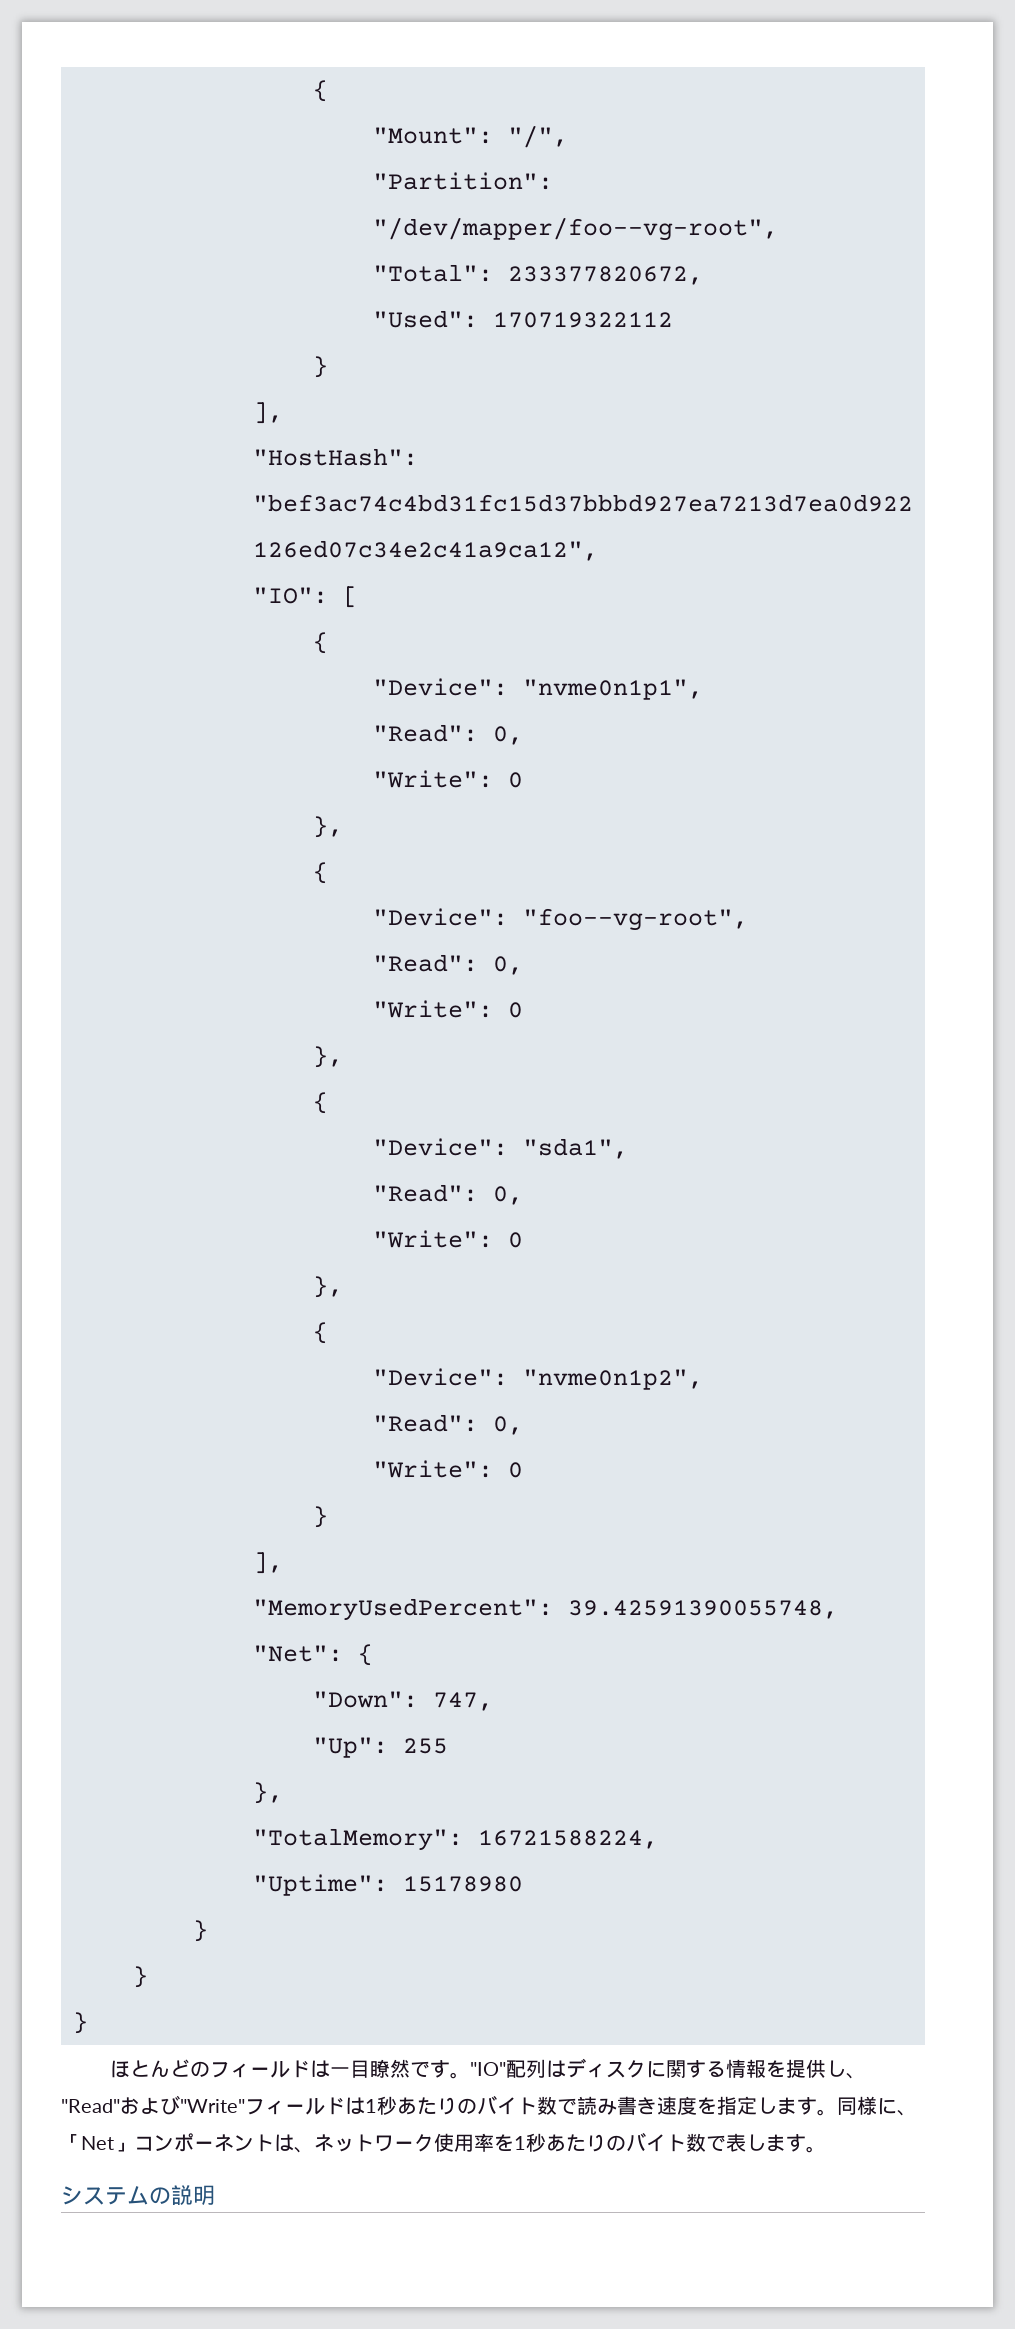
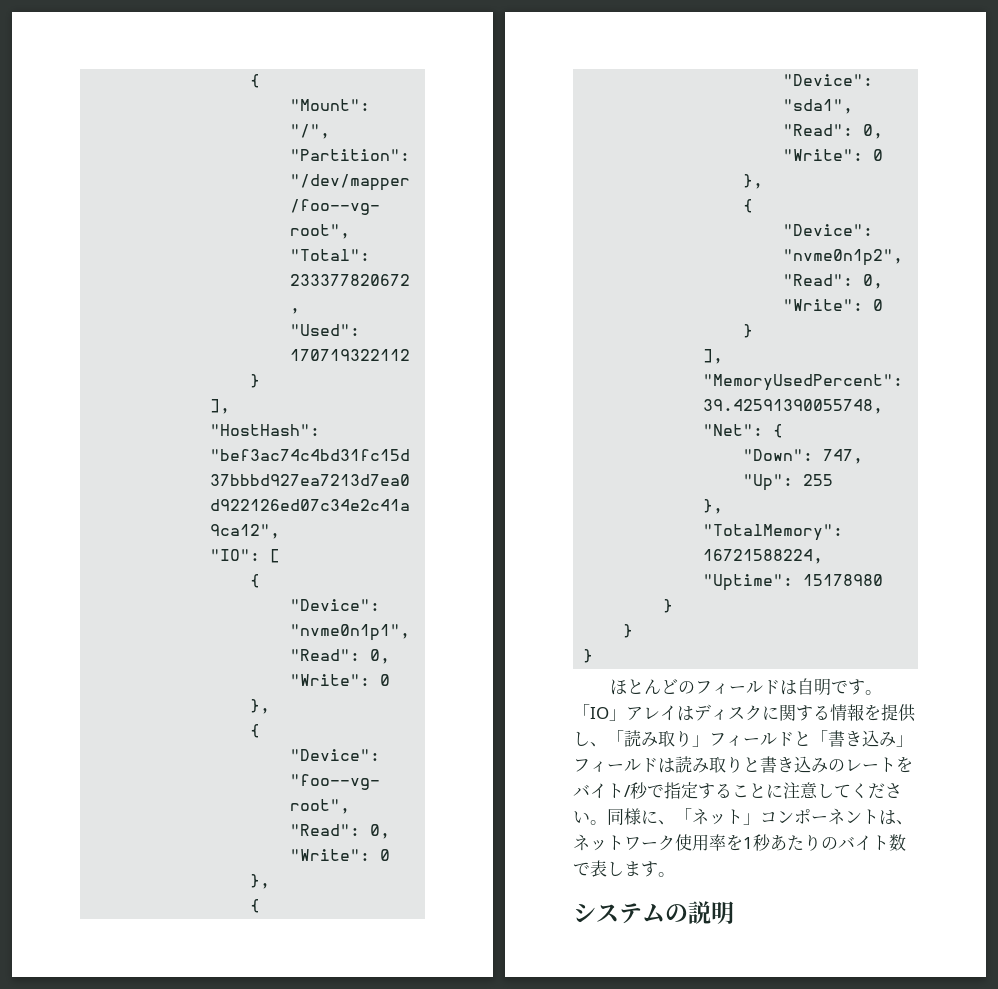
- ほとんどのフィールドは一目瞭然です。"IO"配列はディスクに関する情報を提供し、"Read"および"Write"フィールドは1秒あたりのバイト数で読み書き速度を指定します。
+ ほとんどのフィールドは自明です。「IO」アレイはディスクに関する情報を提供し、「読み取り」フィールドと「書き込み」フィールドは読み取りと書き込みのレートをバイト/秒で指定することに注意してください。
- 同様に、「Net」コンポーネントは、ネットワーク使用率を1秒あたりのバイト数で表します。
+ 同様に、「ネット」コンポーネントは、ネットワーク使用率を1秒あたりのバイト数で表します。

